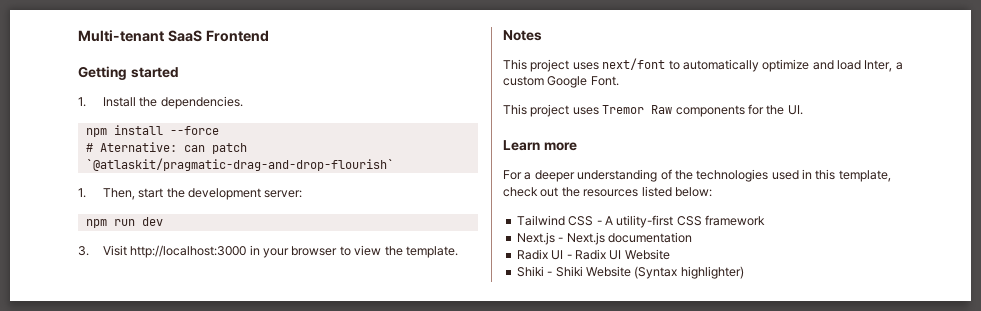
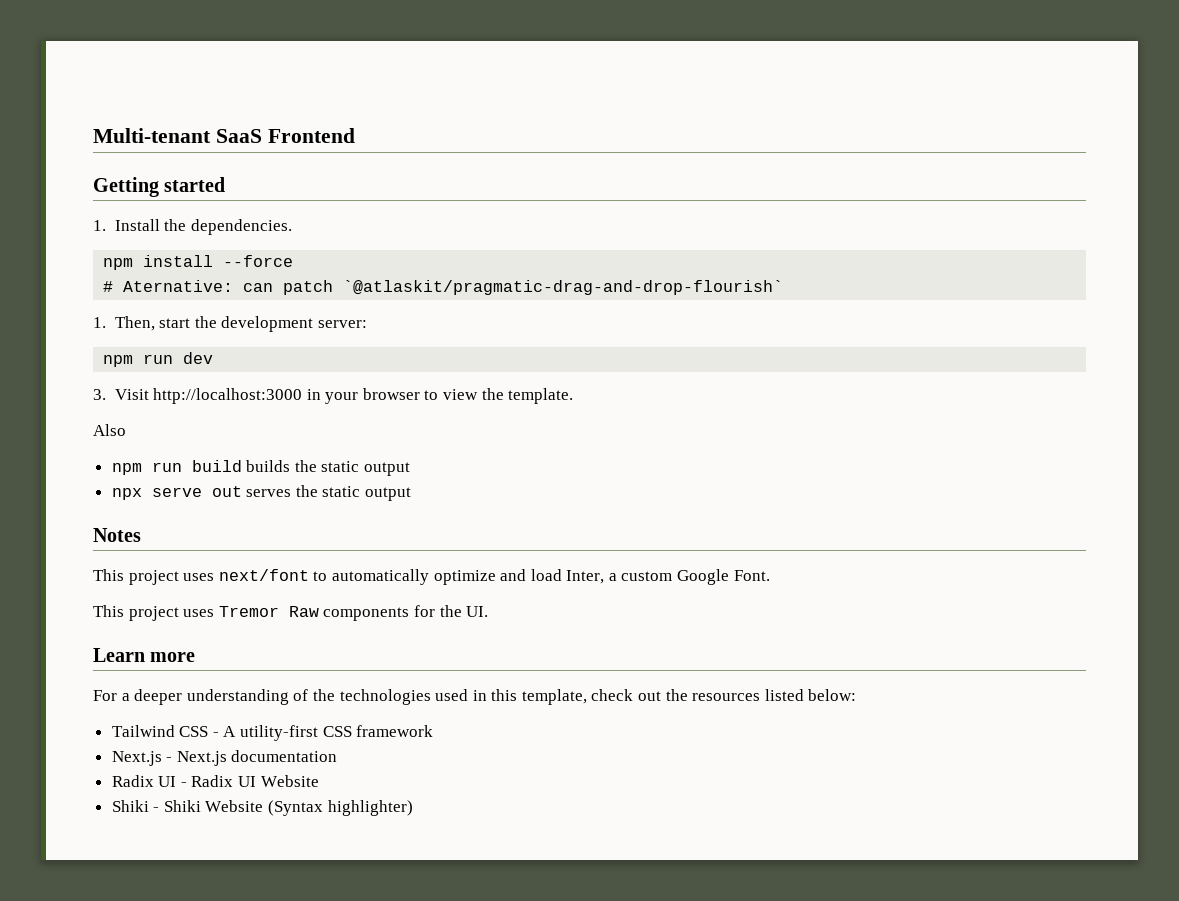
+ Also
+ npm run build builds the static output
+ npx serve out serves the static output

